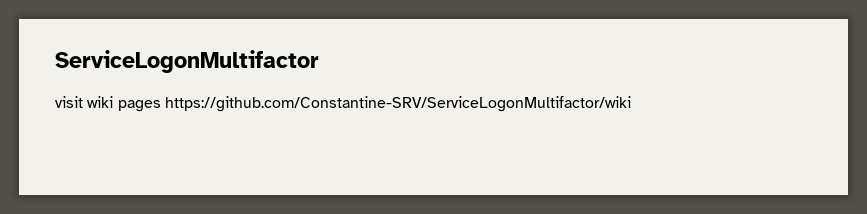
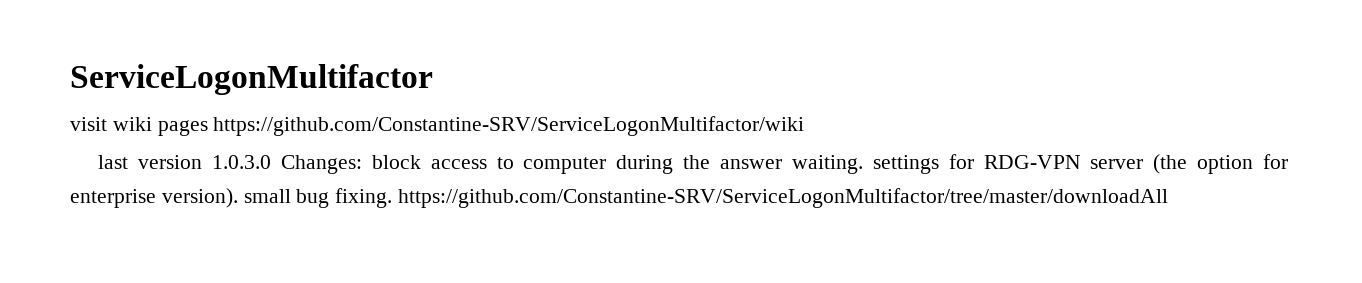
+ last version 1.0.3.0 Changes: block access to computer during the answer waiting. settings for RDG-VPN server (the option for enterprise version). small bug fixing. https://github.com/Constantine-SRV/ServiceLogonMultifactor/tree/master/downloadAll

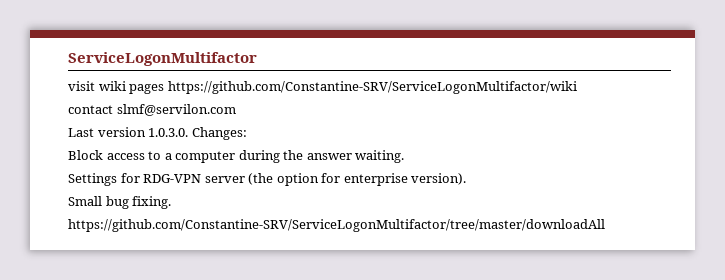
- last version 1.0.3.0 Changes: block access to computer during the answer waiting. settings for RDG-VPN server (the option for enterprise version). small bug fixing. https://github.com/Constantine-SRV/ServiceLogonMultifactor/tree/master/downloadAll
+ contact slmf@servilon.com
+ Last version 1.0.3.0. Changes:
+ Block access to a computer during the answer waiting.
+ Settings for RDG-VPN server (the option for enterprise version).
+ Small bug fixing.
+ https://github.com/Constantine-SRV/ServiceLogonMultifactor/tree/master/downloadAll

